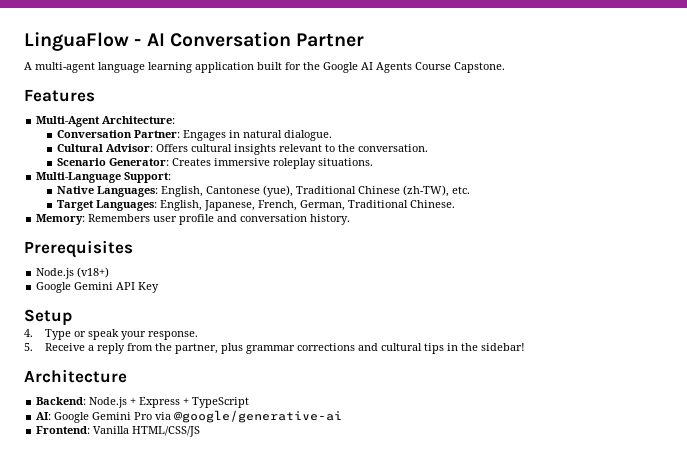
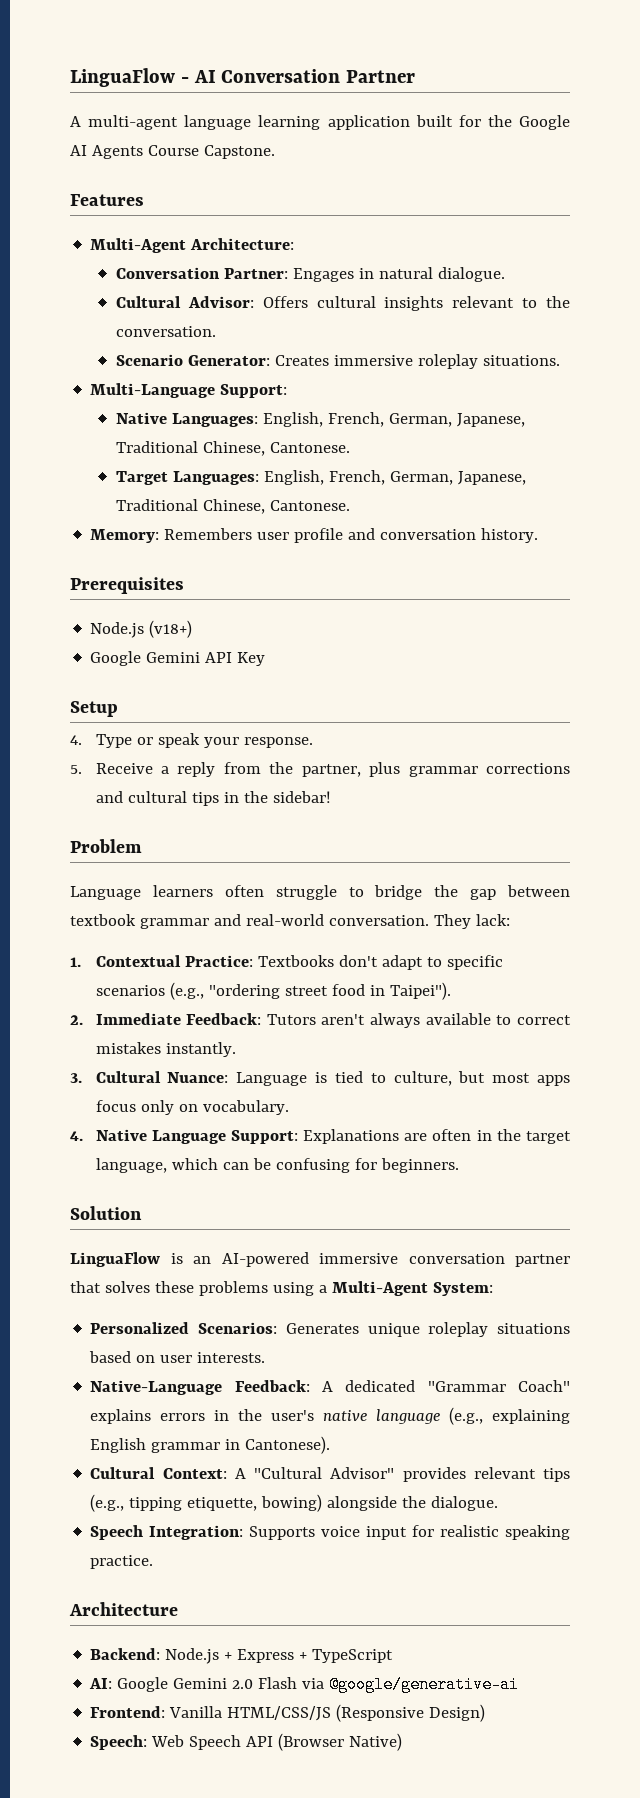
- Native Languages: English, Cantonese (yue), Traditional Chinese (zh-TW), etc.
+ Native Languages: English, French, German, Japanese, Traditional Chinese, Cantonese.
- Target Languages: English, Japanese, French, German, Traditional Chinese.
+ Target Languages: English, French, German, Japanese, Traditional Chinese, Cantonese.
+ Problem
+ Language learners often struggle to bridge the gap between textbook grammar and real-world conversation. They lack:
+ 1. Contextual Practice: Textbooks don't adapt to specific scenarios (e.g., "ordering street food in Taipei").
+ 2. Immediate Feedback: Tutors aren't always available to correct mistakes instantly.
+ 3. Cultural Nuance: Language is tied to culture, but most apps focus only on vocabulary.
+ 4. Native Language Support: Explanations are often in the target language, which can be confusing for beginners.
+ Solution
+ LinguaFlow is an AI-powered immersive conversation partner that solves these problems using a Multi-Agent System:
+ Personalized Scenarios: Generates unique roleplay situations based on user interests.
+ Native-Language Feedback: A dedicated "Grammar Coach" explains errors in the user's native language (e.g., explaining English grammar in Cantonese).
+ Cultural Context: A "Cultural Advisor" provides relevant tips (e.g., tipping etiquette, bowing) alongside the dialogue.
+ Speech Integration: Supports voice input for realistic speaking practice.
- AI: Google Gemini Pro via @google/generative-ai
+ AI: Google Gemini 2.0 Flash via @google/generative-ai
- Frontend: Vanilla HTML/CSS/JS
+ Frontend: Vanilla HTML/CSS/JS (Responsive Design)
+ Speech: Web Speech API (Browser Native)

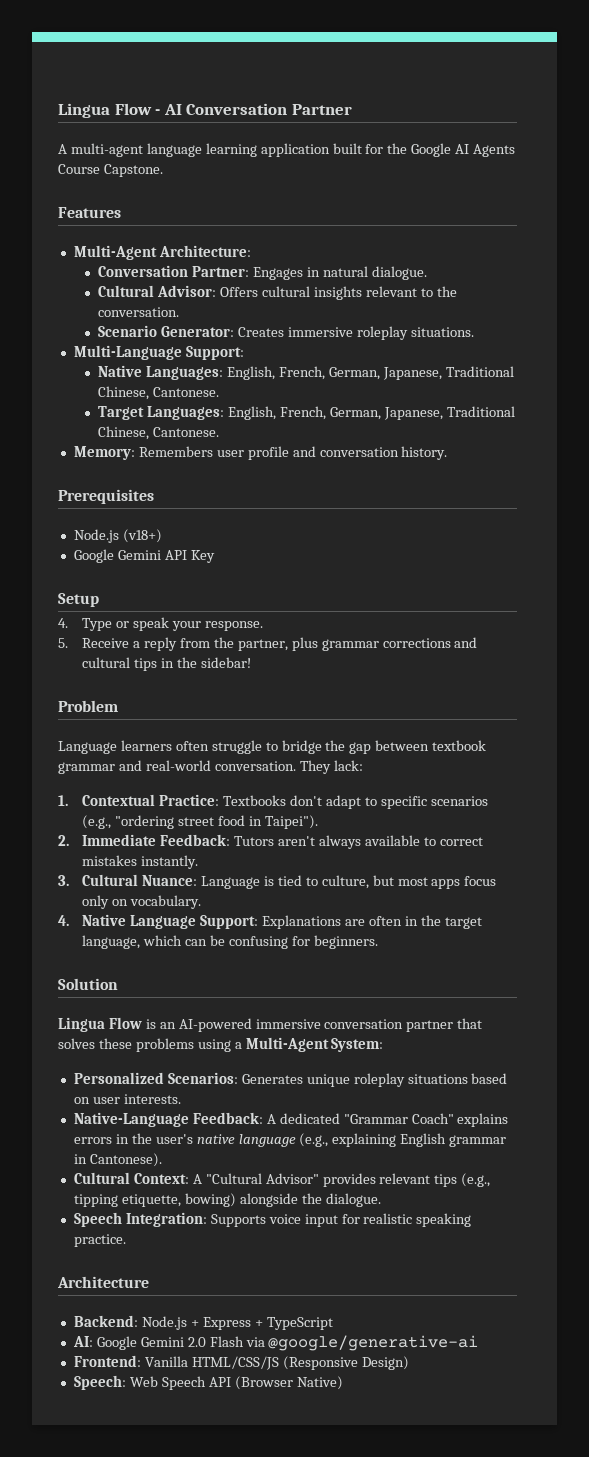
- LinguaFlow - AI Conversation Partner
+ Lingua Flow - AI Conversation Partner
- LinguaFlow is an AI-powered immersive conversation partner that solves these problems using a Multi-Agent System:
+ Lingua Flow is an AI-powered immersive conversation partner that solves these problems using a Multi-Agent System:

